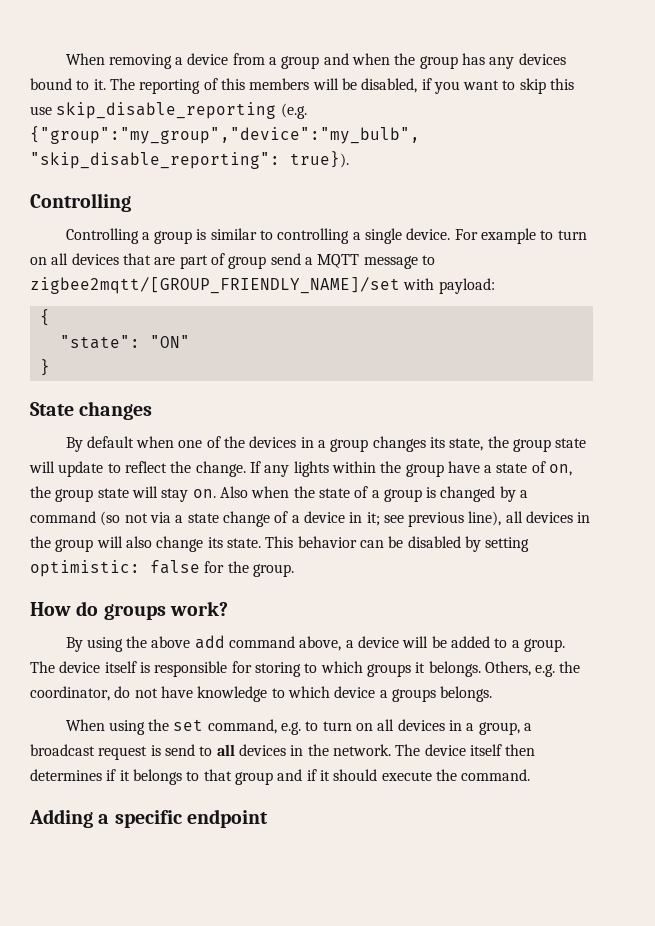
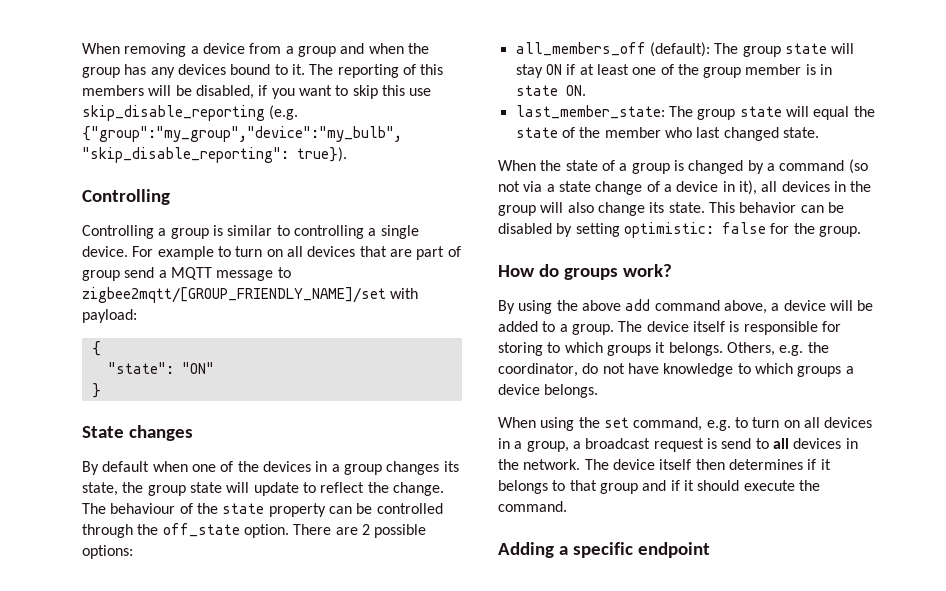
- If any lights within the group have a state of on, the group state will stay on. Also when the state of a group is changed by a command (so not via a state change of a device in it; see previous line), all devices in the group will also change its state.
+ The behaviour of the state property can be controlled through the off_state option. There are 2 possible options:
+ all_members_off (default): The group state will stay ON if at least one of the group member is in state ON.
+ last_member_state: The group state will equal the state of the member who last changed state.
+ When the state of a group is changed by a command (so not via a state change of a device in it), all devices in the group will also change its state.
- Others, e.g. the coordinator, do not have knowledge to which device a groups belongs.
+ Others, e.g. the coordinator, do not have knowledge to which groups a device belongs.

